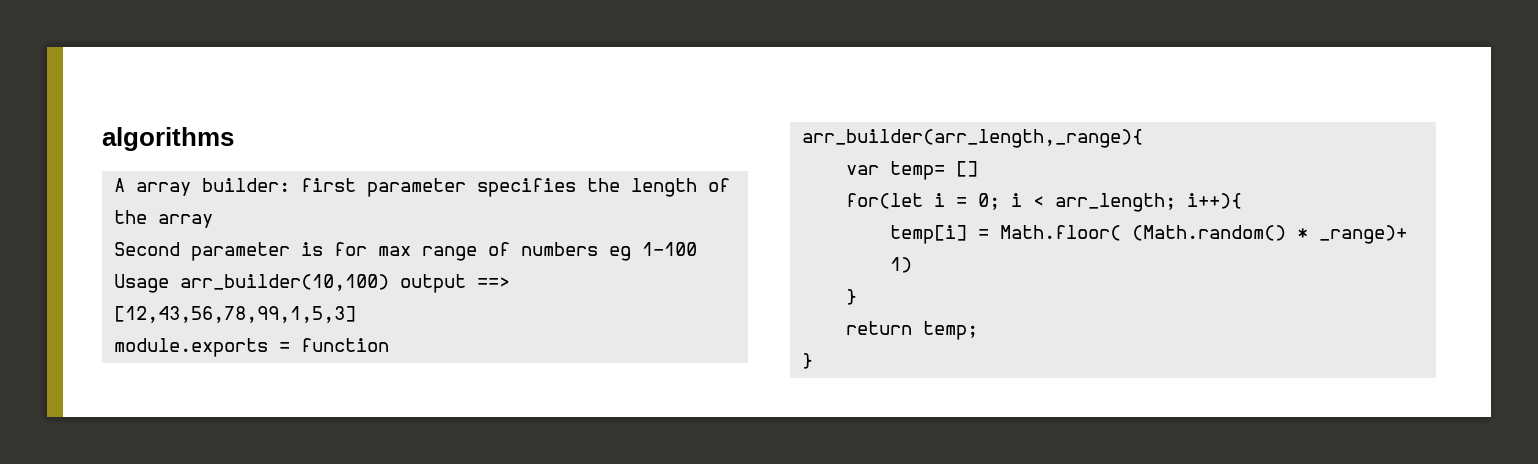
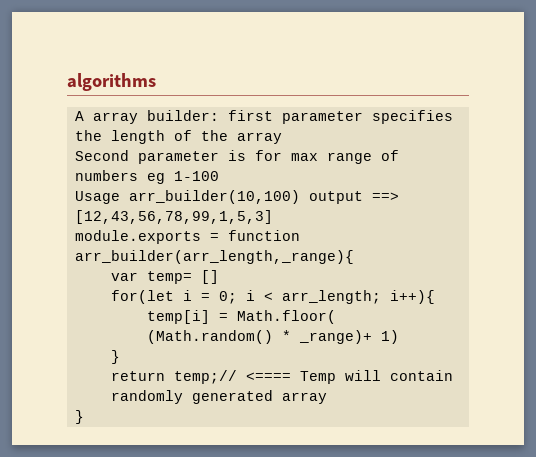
- return temp;
+ return temp;// <==== Temp will contain randomly generated array

